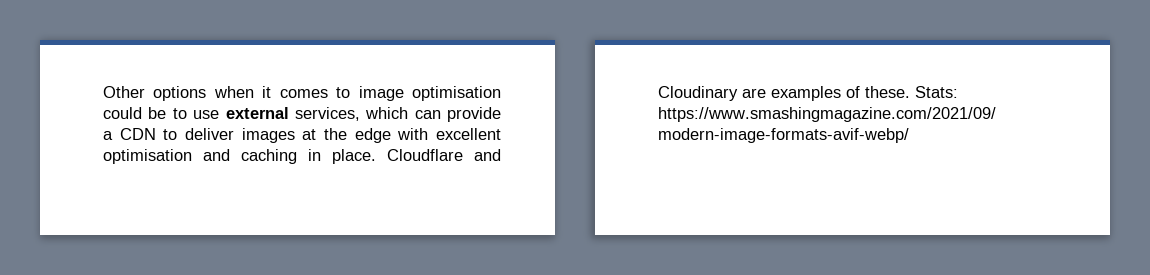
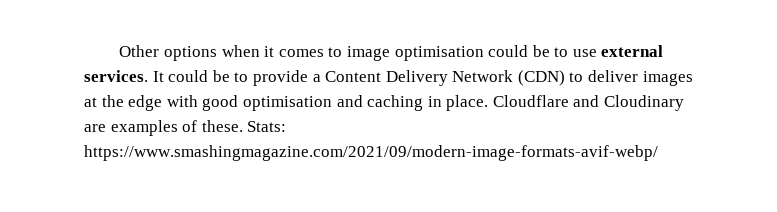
- Other options when it comes to image optimisation could be to use external services, which can provide a CDN to deliver images at the edge with excellent optimisation and caching in place.
+ Other options when it comes to image optimisation could be to use external services. It could be to provide a Content Delivery Network (CDN) to deliver images at the edge with good optimisation and caching in place.

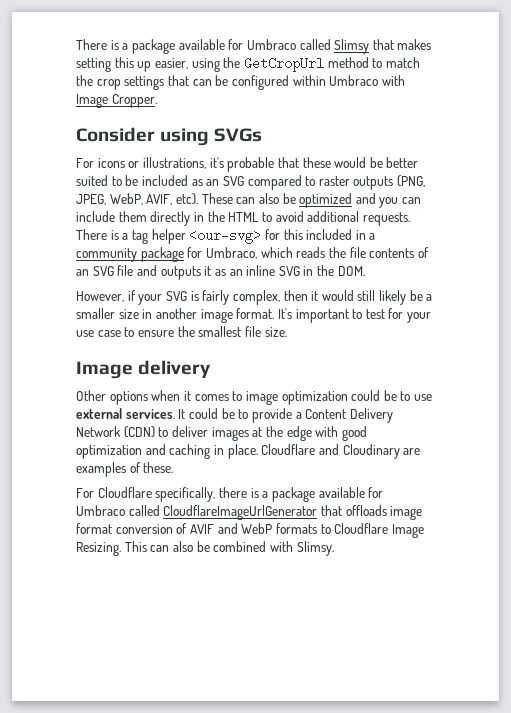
+ There is a package available for Umbraco called Slimsy that makes setting this up easier, using the GetCropUrl method to match the crop settings that can be configured within Umbraco with Image Cropper.
+ Consider using SVGs
+ For icons or illustrations, it's probable that these would be better suited to be included as an SVG compared to raster outputs (PNG, JPEG, WebP, AVIF, etc). These can also be optimized and you can include them directly in the HTML to avoid additional requests. There is a tag helper <our-svg> for this included in a community package for Umbraco, which reads the file contents of an SVG file and outputs it as an inline SVG in the DOM.
+ However, if your SVG is fairly complex, then it would still likely be a smaller size in another image format. It's important to test for your use case to ensure the smallest file size.
+ Image delivery
- Other options when it comes to image optimisation could be to use external services.
+ Other options when it comes to image optimization could be to use external services.
- It could be to provide a Content Delivery Network (CDN) to deliver images at the edge with good optimisation and caching in place.
+ It could be to provide a Content Delivery Network (CDN) to deliver images at the edge with good optimization and caching in place.
- Cloudflare and Cloudinary are examples of these. Stats: https://www.smashingmagazine.com/2021/09/modern-image-formats-avif-webp/
+ Cloudflare and Cloudinary are examples of these.
+ For Cloudflare specifically, there is a package available for Umbraco called CloudflareImageUrlGenerator that offloads image format conversion of AVIF and WebP formats to Cloudflare Image Resizing. This can also be combined with Slimsy.

